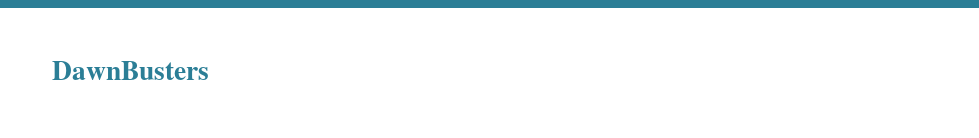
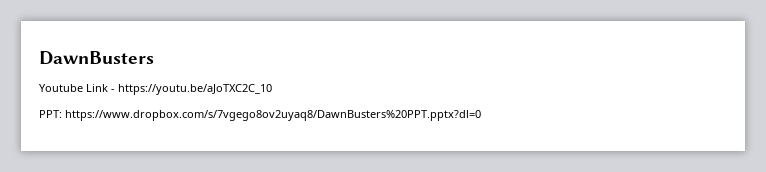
+ Youtube Link - https://youtu.be/aJoTXC2C_10
+ PPT: https://www.dropbox.com/s/7vgego8ov2uyaq8/DawnBusters%20PPT.pptx?dl=0

